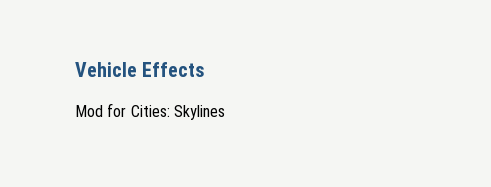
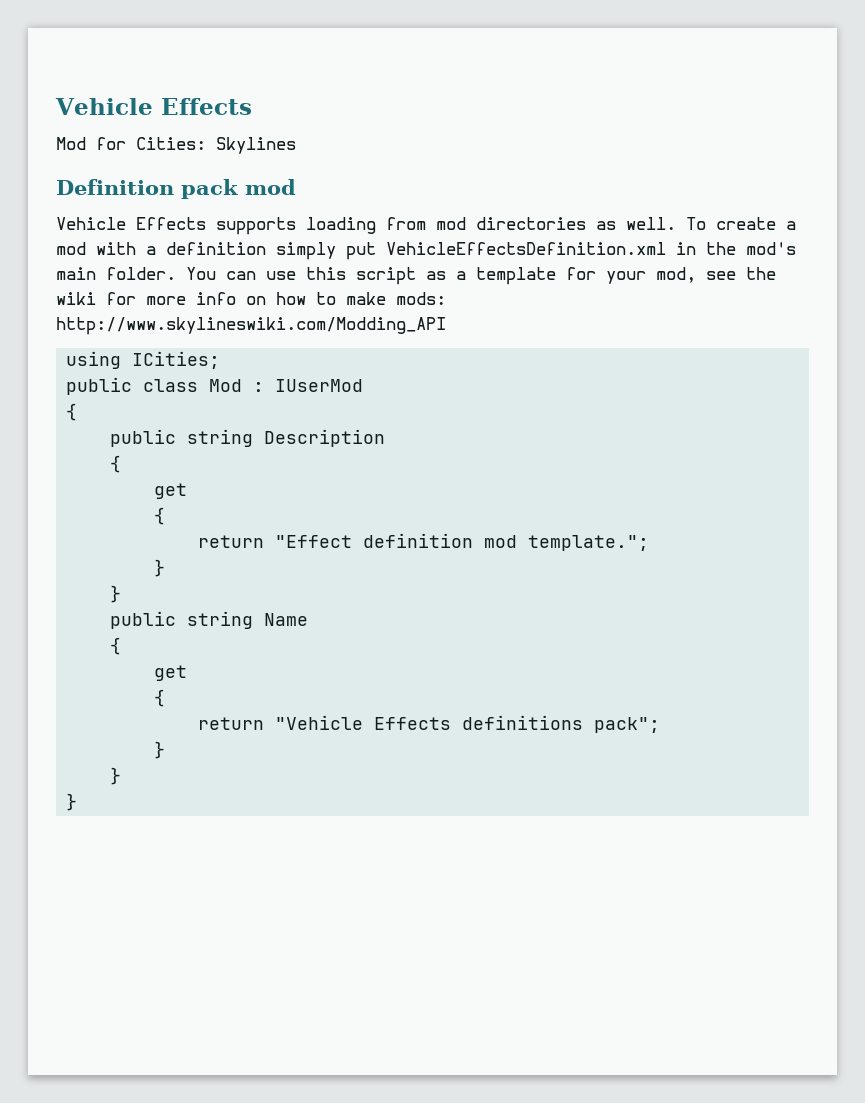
+ Definition pack mod
+ Vehicle Effects supports loading from mod directories as well. To create a mod with a definition simply put VehicleEffectsDefinition.xml in the mod's main folder. You can use this script as a template for your mod, see the wiki for more info on how to make mods: http://www.skylineswiki.com/Modding_API
+ using ICities;
+ public class Mod : IUserMod
+ {
+ public string Description
+ {
+ get
+ {
+ return "Effect definition mod template.";
+ }
+ }
+ public string Name
+ {
+ get
+ {
+ return "Vehicle Effects definitions pack";
+ }
+ }
+ }

